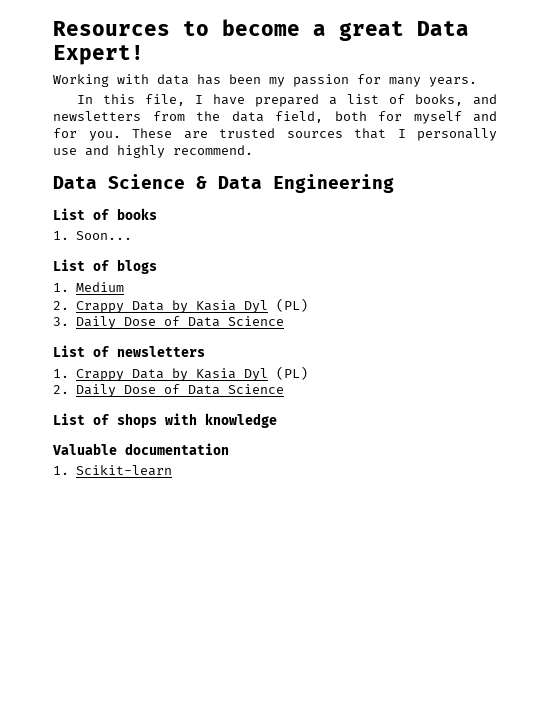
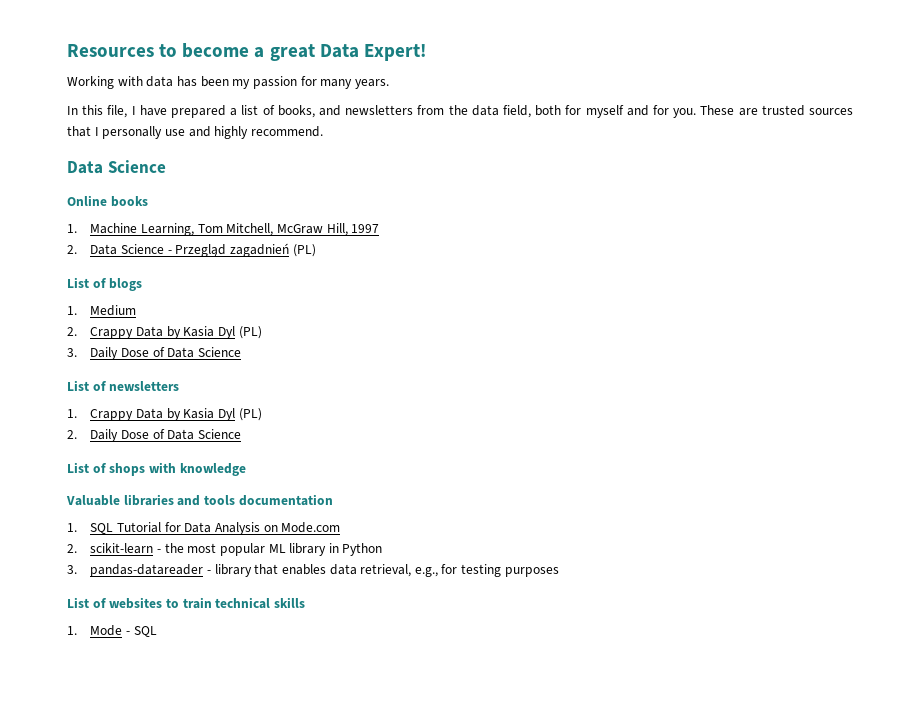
  These are trusted sources that I personally use and highly recommend.
- Data Science & Data Engineering
- List of books
- 1. Soon...
+ Data Science
+ Online books
+ 1. Machine Learning, Tom Mitchell, McGraw Hill, 1997
+ 2. Data Science - Przegląd zagadnień (PL)
- Valuable documentation
+ Valuable libraries and tools documentation
- 1. Scikit-learn
+ 1. SQL Tutorial for Data Analysis on Mode.com
+ 2. scikit-learn - the most popular ML library in Python
+ 3. pandas-datareader - library that enables data retrieval, e.g., for testing purposes
+ List of websites to train technical skills
+ 1. Mode - SQL

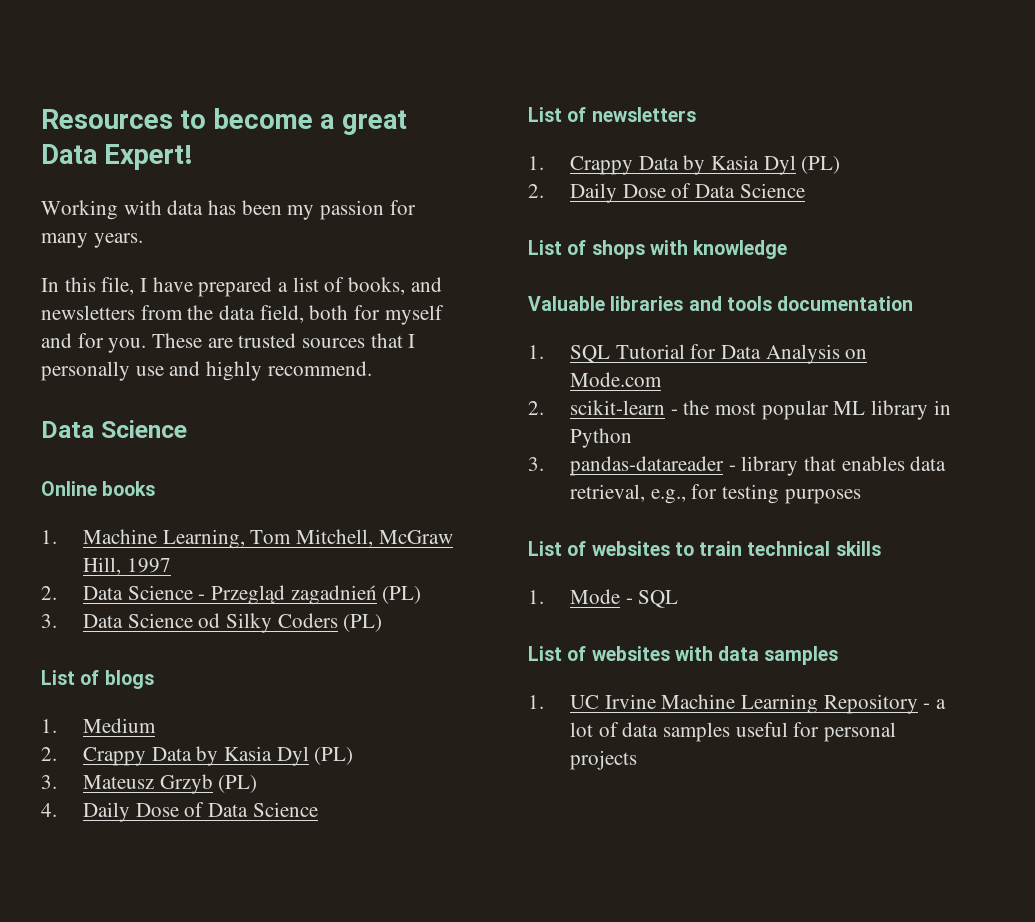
+ 3. Data Science od Silky Coders (PL)
- 3. Daily Dose of Data Science
+ 3. Mateusz Grzyb (PL)
+ 4. Daily Dose of Data Science
+ List of websites with data samples
+ 1. UC Irvine Machine Learning Repository - a lot of data samples useful for personal projects

